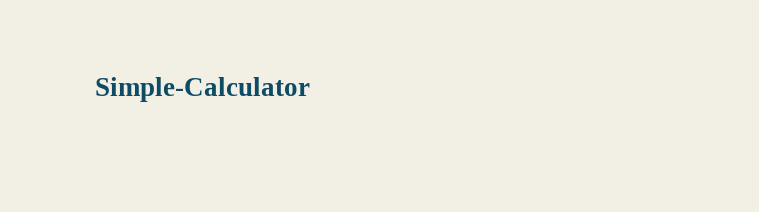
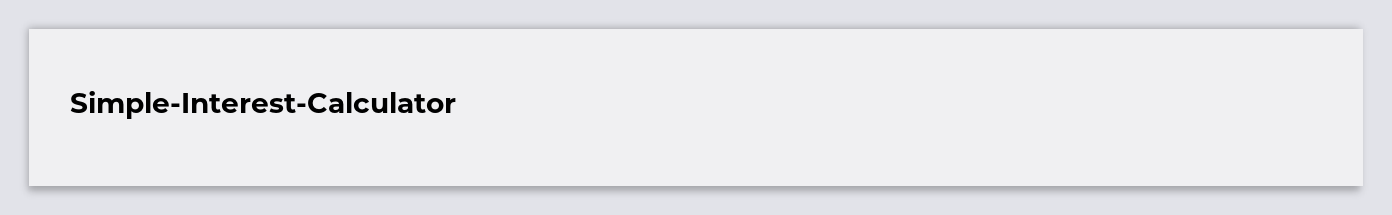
- Simple-Calculator
+ Simple-Interest-Calculator

